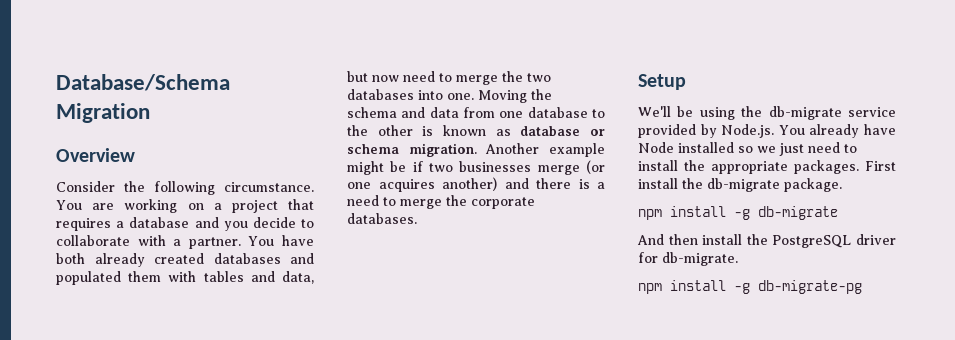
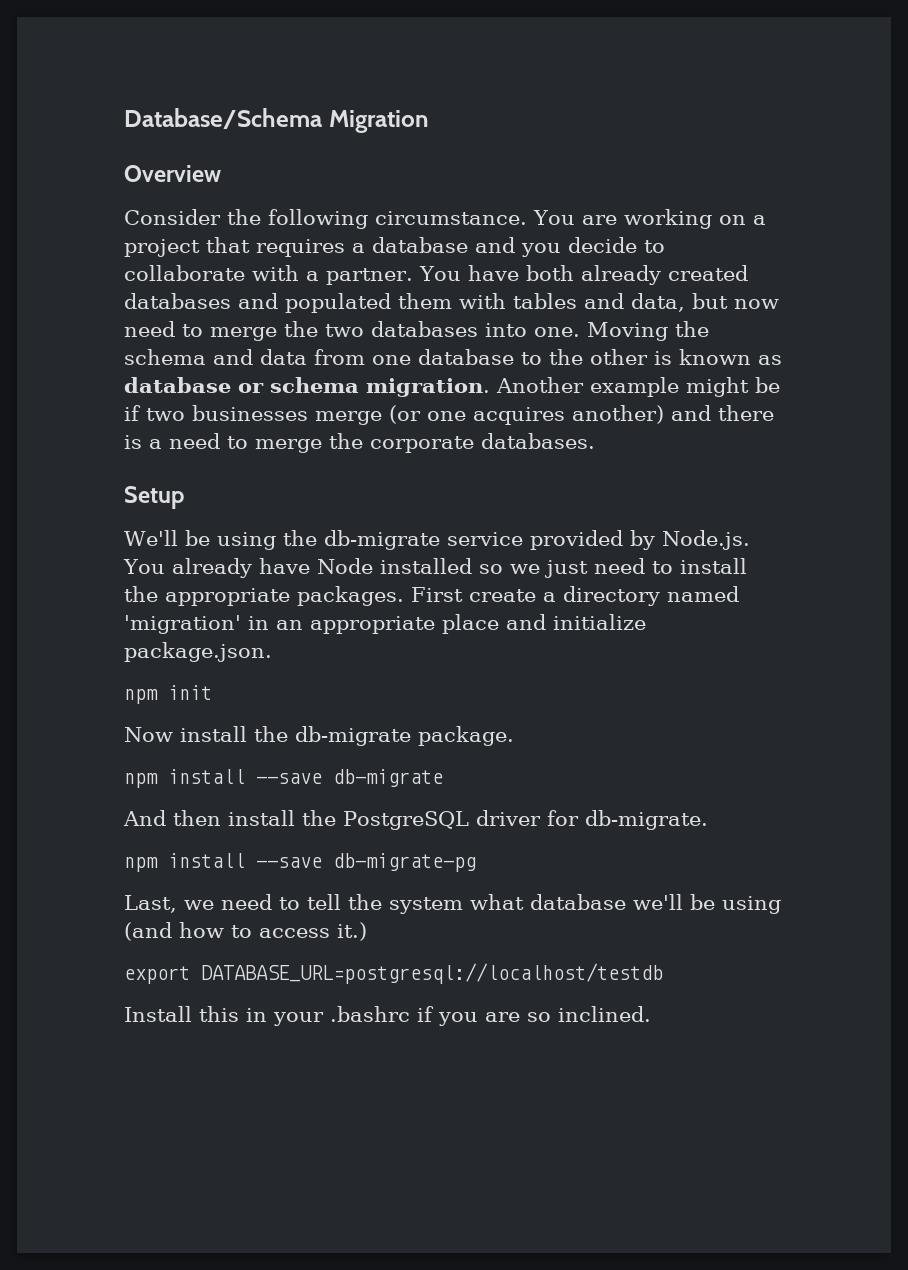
- First install the db-migrate package.
+ First create a directory named 'migration' in an appropriate place and initialize package.json.
+ npm init
+ Now install the db-migrate package.
- npm install -g db-migrate
+ npm install --save db-migrate
- npm install -g db-migrate-pg
+ npm install --save db-migrate-pg
+ Last, we need to tell the system what database we'll be using (and how to access it.)
+ export DATABASE_URL=postgresql://localhost/testdb
+ Install this in your .bashrc if you are so inclined.

